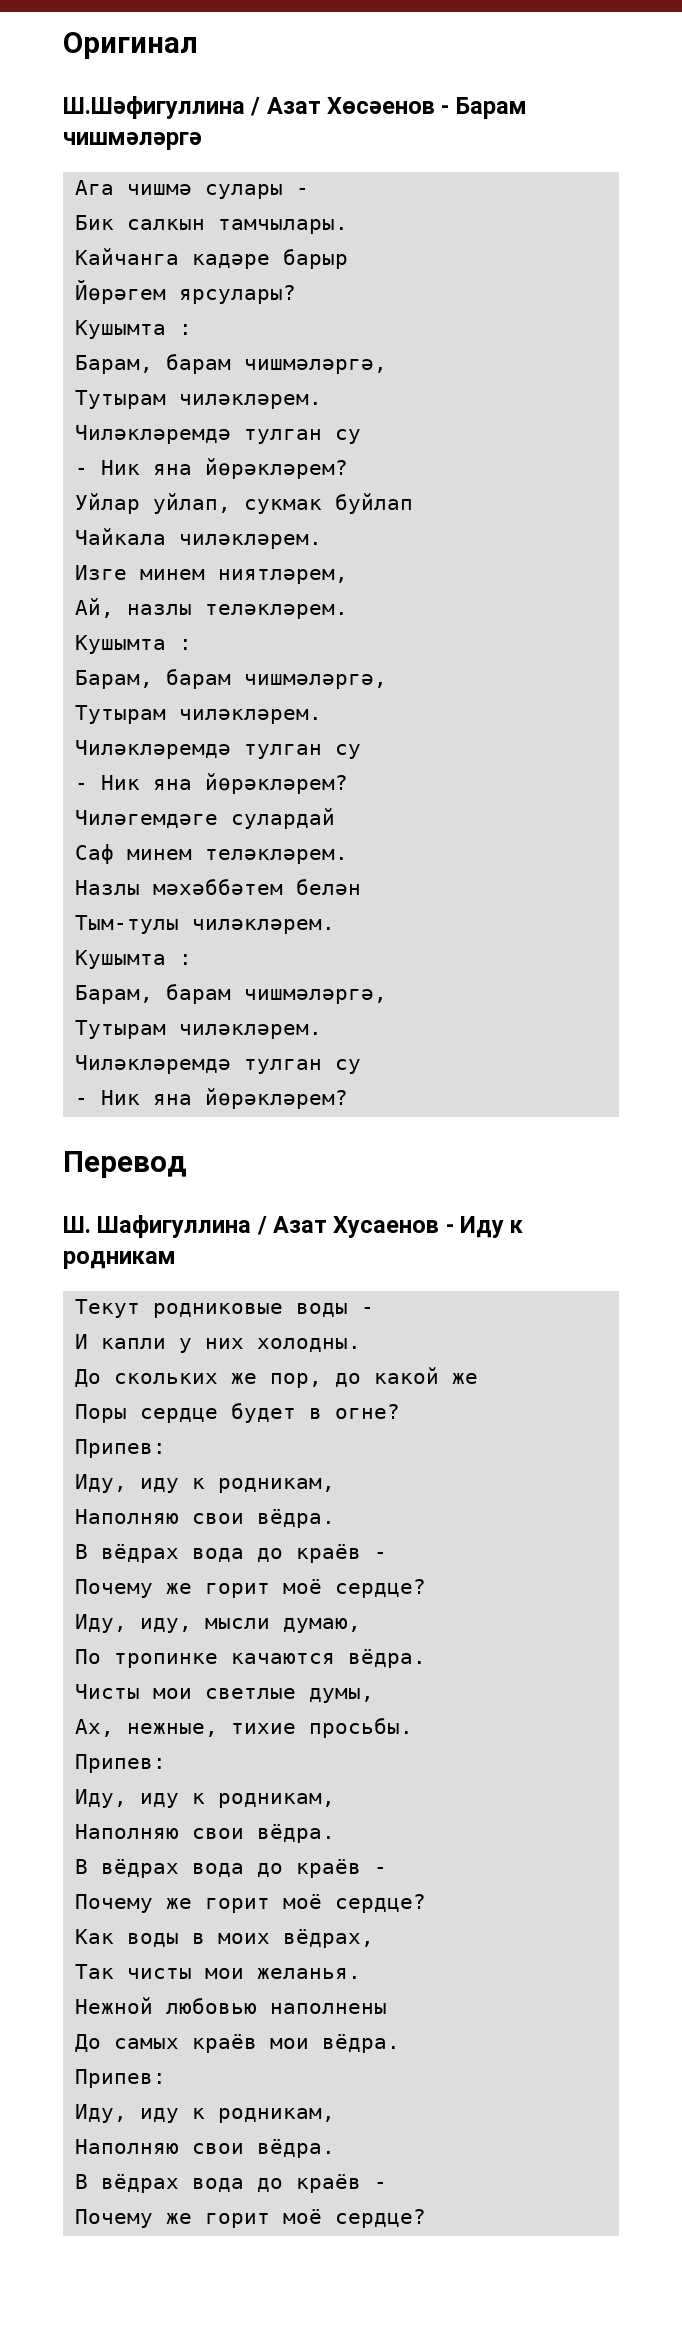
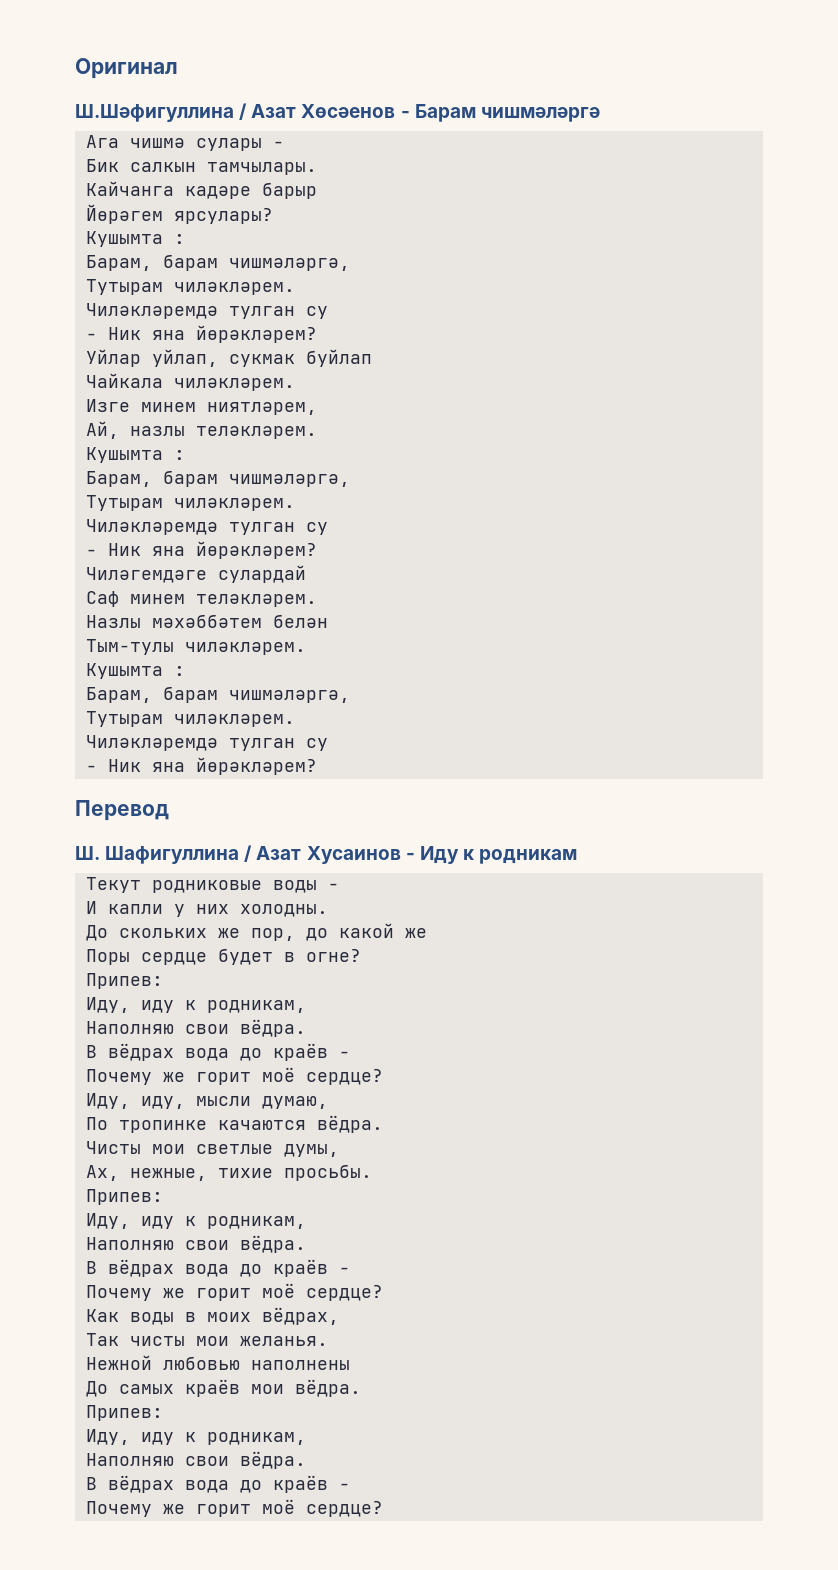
- Ш. Шафигуллина / Азат Хусаенов - Иду к родникам
+ Ш. Шафигуллина / Азат Хусаинов - Иду к родникам

